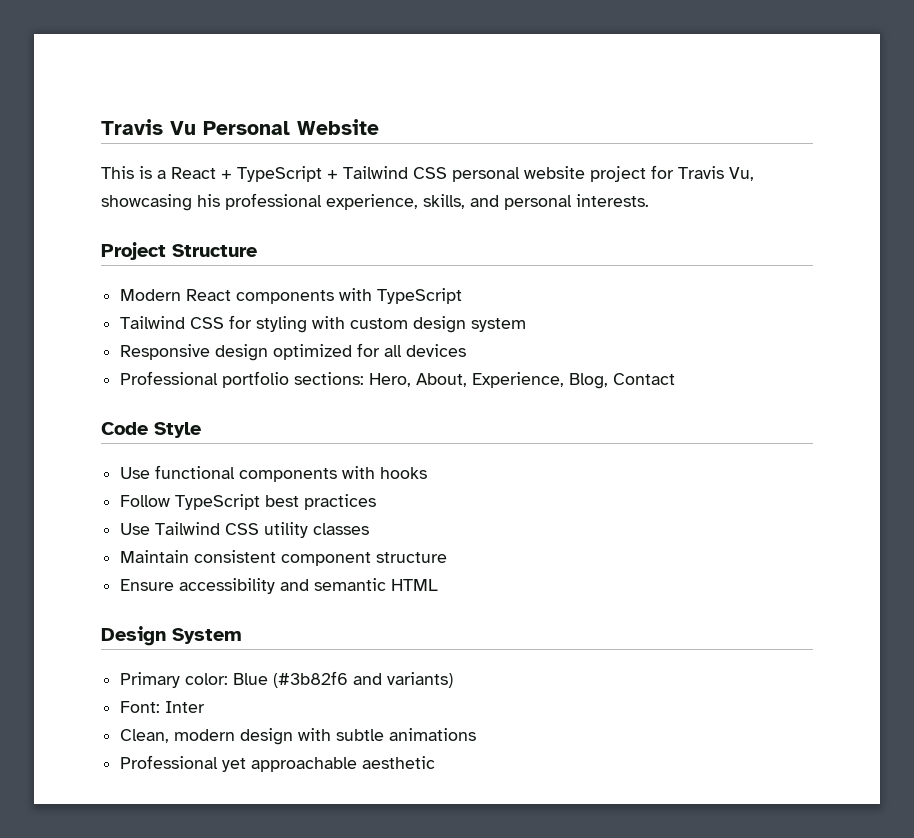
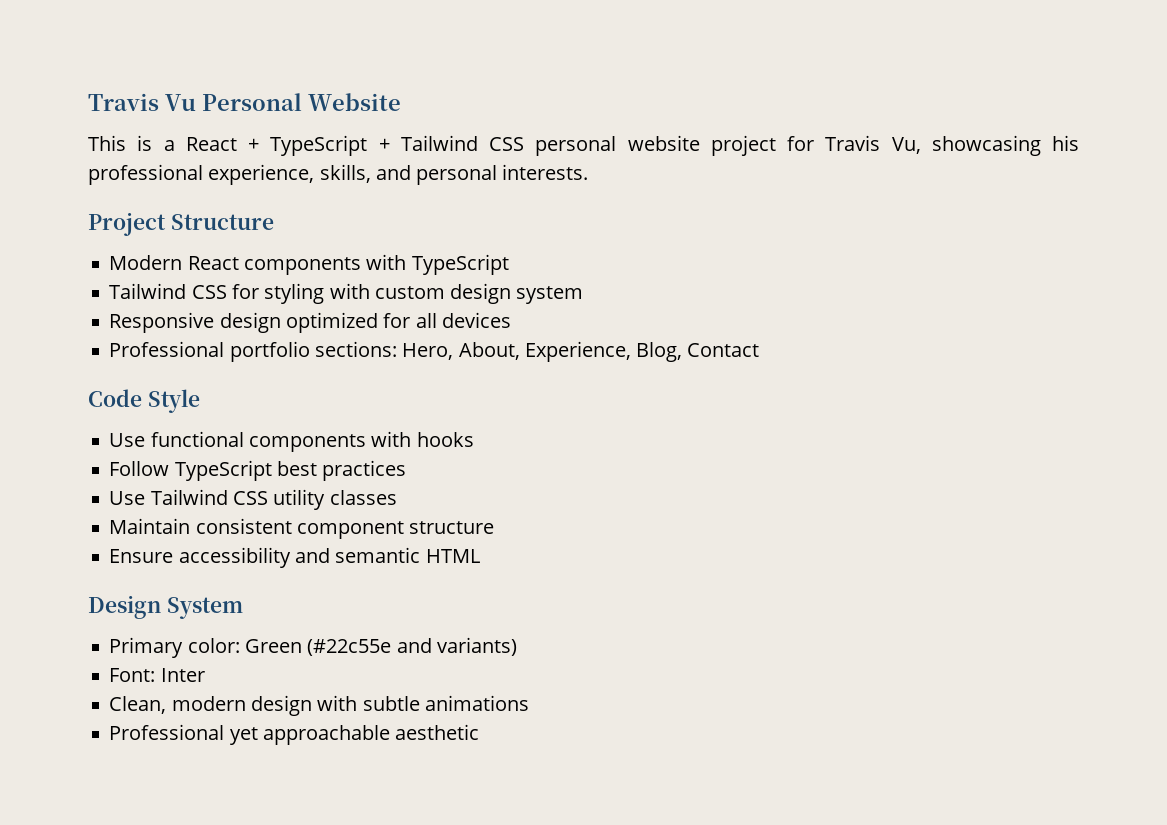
- Primary color: Blue (#3b82f6 and variants)
+ Primary color: Green (#22c55e and variants)

